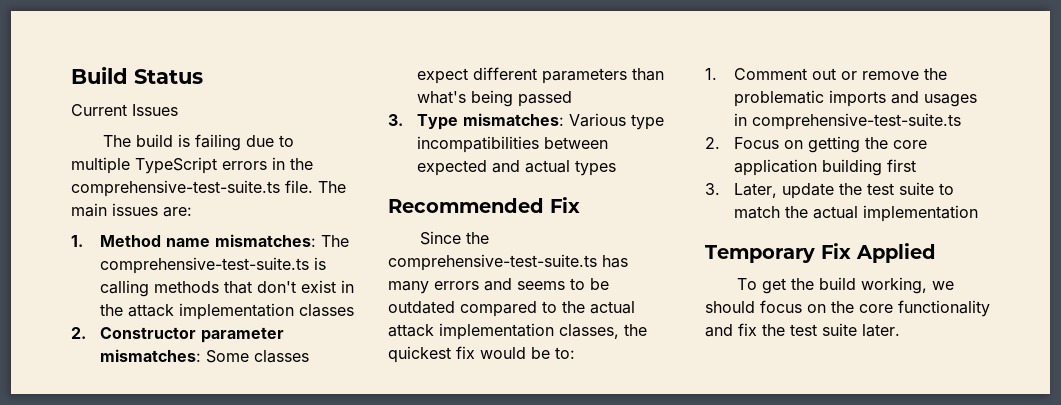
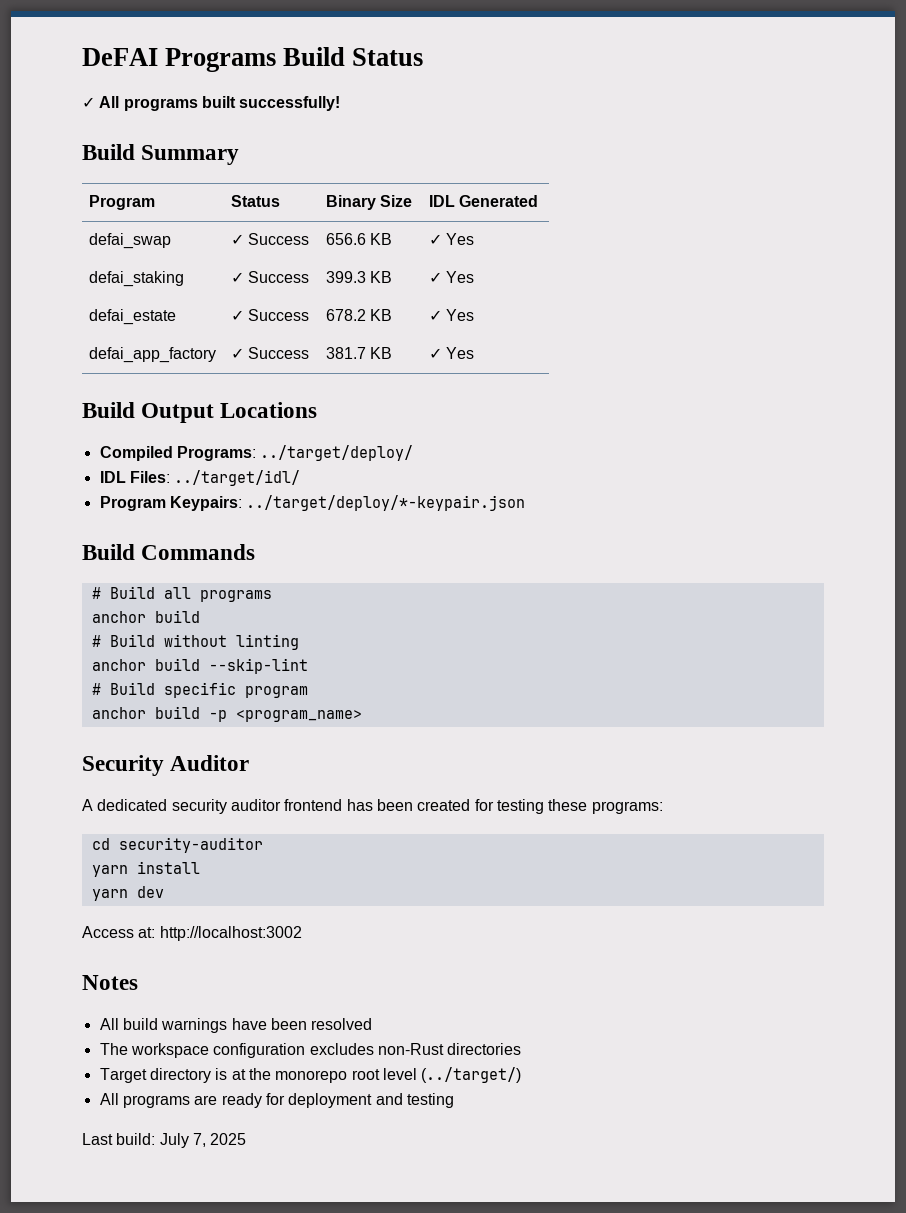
- Build Status
+ DeFAI Programs Build Status
- Current Issues
- The build is failing due to multiple TypeScript errors in the comprehensive-test-suite.ts file. The main issues are:
- 1. Method name mismatches: The comprehensive-test-suite.ts is calling methods that don't exist in the attack implementation classes
- 2. Constructor parameter mismatches: Some classes expect different parameters than what's being passed
- 3. Type mismatches: Various type incompatibilities between expected and actual types
- Recommended Fix
- Since the comprehensive-test-suite.ts has many errors and seems to be outdated compared to the actual attack implementation classes, the quickest fix would be to:
- 1. Comment out or remove the problematic imports and usages in comprehensive-test-suite.ts
- 2. Focus on getting the core application building first
- 3. Later, update the test suite to match the actual implementation
- Temporary Fix Applied
- To get the build working, we should focus on the core functionality and fix the test suite later.
+ ✓ All programs built successfully!
+ Build Summary
+ Program | Status | Binary Size | IDL Generated
+ defai_swap | ✓ Success | 656.6 KB | ✓ Yes
+ defai_staking | ✓ Success | 399.3 KB | ✓ Yes
+ defai_estate | ✓ Success | 678.2 KB | ✓ Yes
+ defai_app_factory | ✓ Success | 381.7 KB | ✓ Yes
+ Build Output Locations
+ Compiled Programs: ../target/deploy/
+ IDL Files: ../target/idl/
+ Program Keypairs: ../target/deploy/*-keypair.json
+ Build Commands
+ # Build all programs
+ anchor build
+ # Build without linting
+ anchor build --skip-lint
+ # Build specific program
+ anchor build -p <program_name>
+ Security Auditor
+ A dedicated security auditor frontend has been created for testing these programs:
+ cd security-auditor
+ yarn install
+ yarn dev
+ Access at: http://localhost:3002
+ Notes
+ All build warnings have been resolved
+ The workspace configuration excludes non-Rust directories
+ Target directory is at the monorepo root level (../target/)
+ All programs are ready for deployment and testing
+ Last build: July 7, 2025

